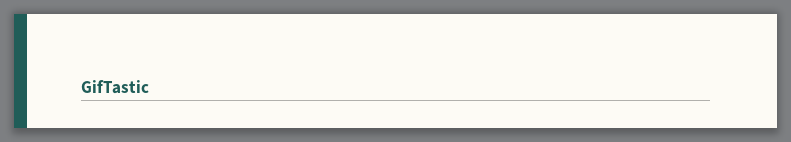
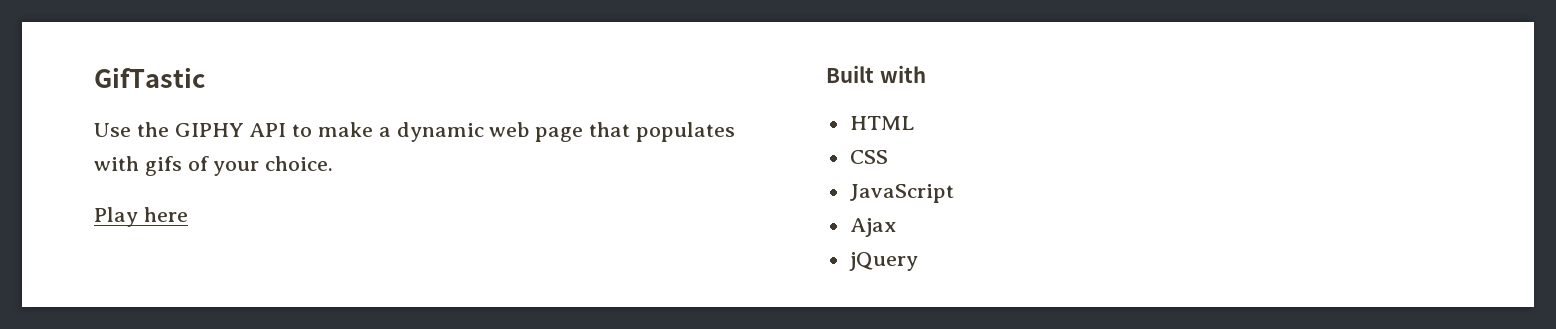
+ Use the GIPHY API to make a dynamic web page that populates with gifs of your choice.
+ Play here
+ Built with
+ HTML
+ CSS
+ JavaScript
+ Ajax
+ jQuery

